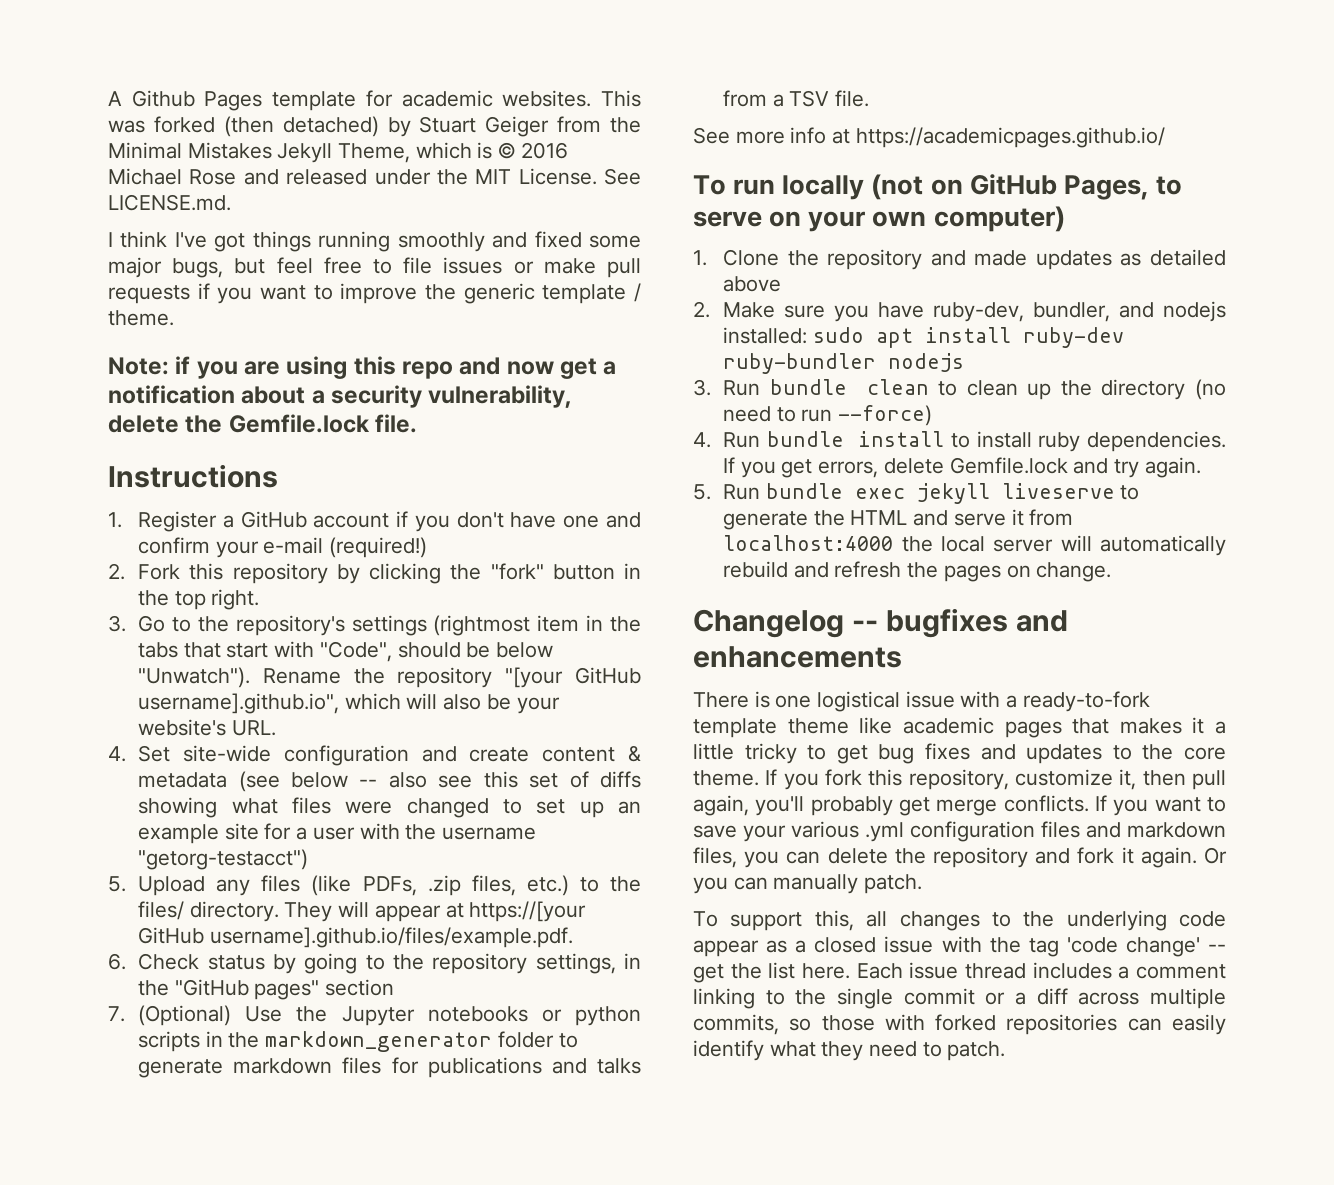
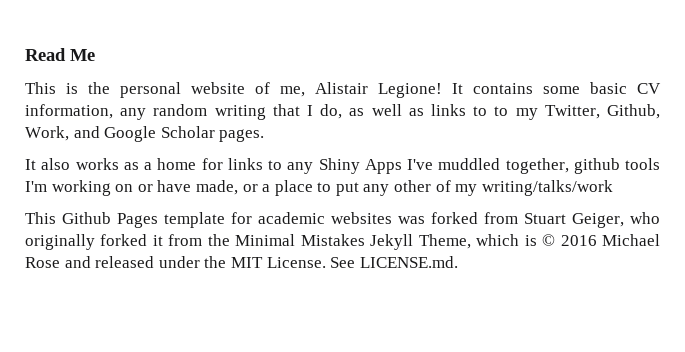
- A Github Pages template for academic websites. This was forked (then detached) by Stuart Geiger from the Minimal Mistakes Jekyll Theme, which is © 2016 Michael Rose and released under the MIT License.
+ Read Me
+ This is the personal website of me, Alistair Legione! It contains some basic CV information, any random writing that I do, as well as links to to my Twitter, Github, Work, and Google Scholar pages.
+ It also works as a home for links to any Shiny Apps I've muddled together, github tools I'm working on or have made, or a place to put any other of my writing/talks/work
+ This Github Pages template for academic websites was forked from Stuart Geiger, who originally forked it from the Minimal Mistakes Jekyll Theme, which is © 2016 Michael Rose and released under the MIT License.
- I think I've got things running smoothly and fixed some major bugs, but feel free to file issues or make pull requests if you want to improve the generic template / theme.
- Note: if you are using this repo and now get a notification about a security vulnerability, delete the Gemfile.lock file.
- Instructions
- 1. Register a GitHub account if you don't have one and confirm your e-mail (required!)
- 2. Fork this repository by clicking the "fork" button in the top right.
- 3. Go to the repository's settings (rightmost item in the tabs that start with "Code", should be below "Unwatch"). Rename the repository "[your GitHub username].github.io", which will also be your website's URL.
- 4. Set site-wide configuration and create content & metadata (see below -- also see this set of diffs showing what files were changed to set up an example site for a user with the username "getorg-testacct")
- 5. Upload any files (like PDFs, .zip files, etc.) to the files/ directory. They will appear at https://[your GitHub username].github.io/files/example.pdf.
- 6. Check status by going to the repository settings, in the "GitHub pages" section
- 7. (Optional) Use the Jupyter notebooks or python scripts in the markdown_generator folder to generate markdown files for publications and talks from a TSV file.
- See more info at https://academicpages.github.io/
- To run locally (not on GitHub Pages, to serve on your own computer)
- 1. Clone the repository and made updates as detailed above
- 2. Make sure you have ruby-dev, bundler, and nodejs installed: sudo apt install ruby-dev ruby-bundler nodejs
- 3. Run bundle clean to clean up the directory (no need to run --force)
- 4. Run bundle install to install ruby dependencies. If you get errors, delete Gemfile.lock and try again.
- 5. Run bundle exec jekyll liveserve to generate the HTML and serve it from localhost:4000 the local server will automatically rebuild and refresh the pages on change.
- Changelog -- bugfixes and enhancements
- There is one logistical issue with a ready-to-fork template theme like academic pages that makes it a little tricky to get bug fixes and updates to the core theme. If you fork this repository, customize it, then pull again, you'll probably get merge conflicts. If you want to save your various .yml configuration files and markdown files, you can delete the repository and fork it again. Or you can manually patch.
- To support this, all changes to the underlying code appear as a closed issue with the tag 'code change' -- get the list here. Each issue thread includes a comment linking to the single commit or a diff across multiple commits, so those with forked repositories can easily identify what they need to patch.

